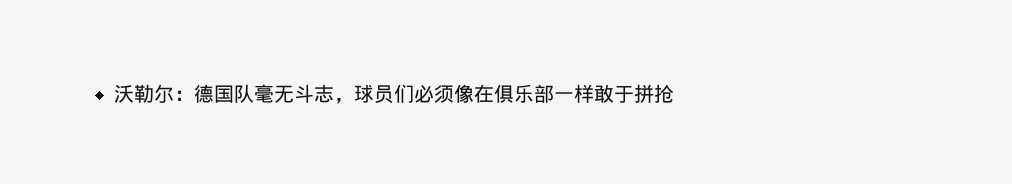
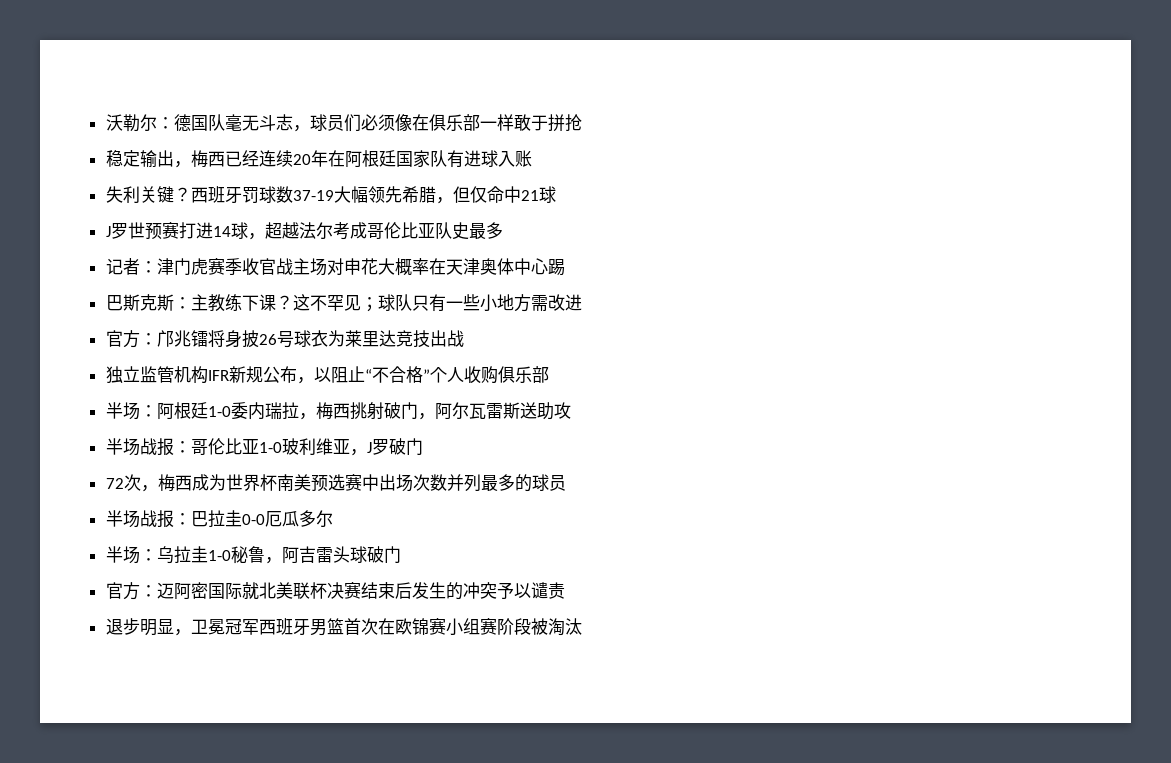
+ 稳定输出，梅西已经连续20年在阿根廷国家队有进球入账
+ 失利关键？西班牙罚球数37-19大幅领先希腊，但仅命中21球
+ J罗世预赛打进14球，超越法尔考成哥伦比亚队史最多
+ 记者：津门虎赛季收官战主场对申花大概率在天津奥体中心踢
+ 巴斯克斯：主教练下课？这不罕见；球队只有一些小地方需改进
+ 官方：邝兆镭将身披26号球衣为莱里达竞技出战
+ 独立监管机构IFR新规公布，以阻止“不合格”个人收购俱乐部
+ 半场：阿根廷1-0委内瑞拉，梅西挑射破门，阿尔瓦雷斯送助攻
+ 半场战报：哥伦比亚1-0玻利维亚，J罗破门
+ 72次，梅西成为世界杯南美预选赛中出场次数并列最多的球员
+ 半场战报：巴拉圭0-0厄瓜多尔
+ 半场：乌拉圭1-0秘鲁，阿吉雷头球破门
+ 官方：迈阿密国际就北美联杯决赛结束后发生的冲突予以谴责
+ 退步明显，卫冕冠军西班牙男篮首次在欧锦赛小组赛阶段被淘汰

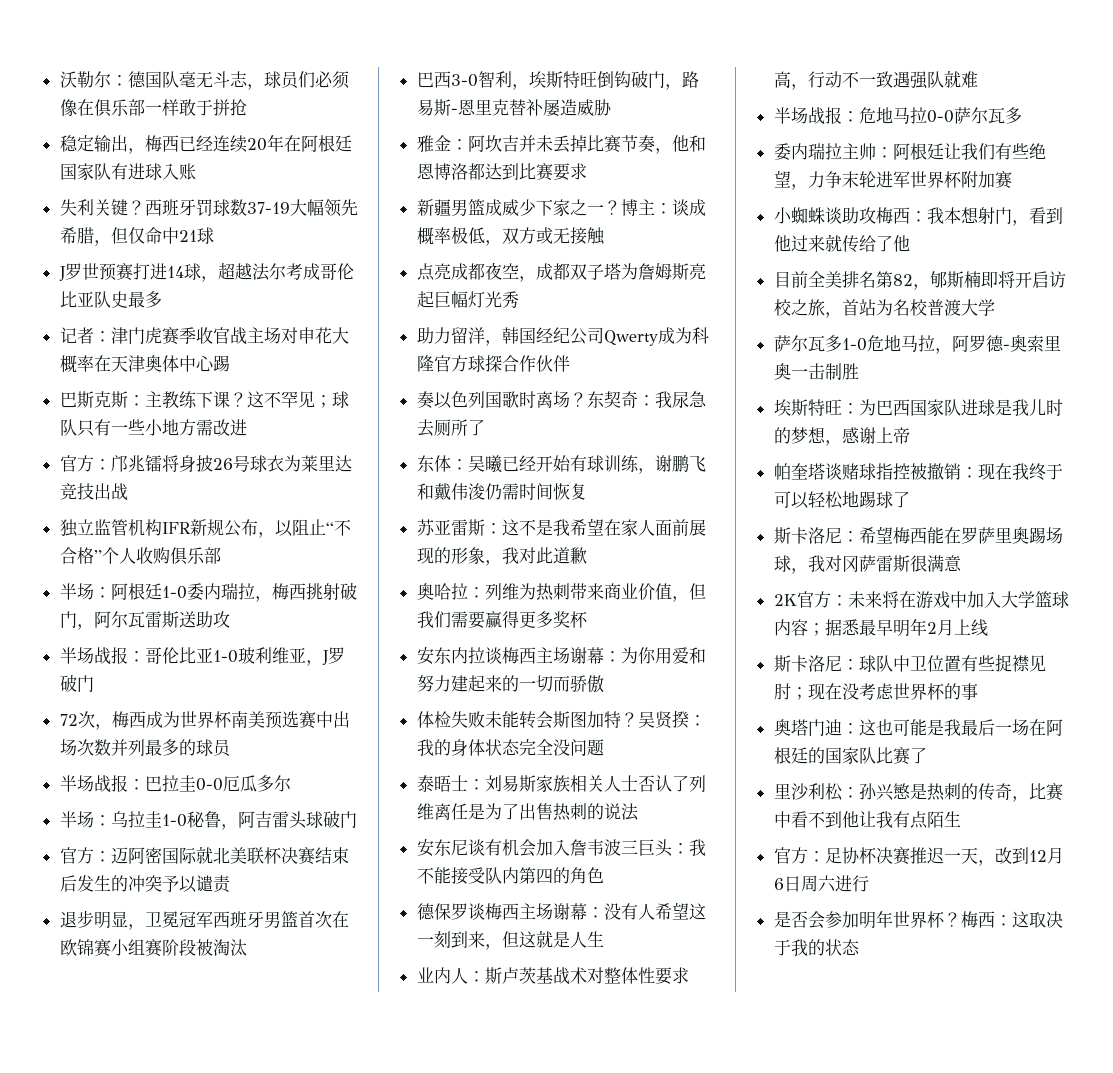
+ 巴西3-0智利，埃斯特旺倒钩破门，路易斯-恩里克替补屡造威胁
+ 雅金：阿坎吉并未丢掉比赛节奏，他和恩博洛都达到比赛要求
+ 新疆男篮成威少下家之一？博主：谈成概率极低，双方或无接触
+ 点亮成都夜空，成都双子塔为詹姆斯亮起巨幅灯光秀
+ 助力留洋，韩国经纪公司Qwerty成为科隆官方球探合作伙伴
+ 奏以色列国歌时离场？东契奇：我尿急去厕所了
+ 东体：吴曦已经开始有球训练，谢鹏飞和戴伟浚仍需时间恢复
+ 苏亚雷斯：这不是我希望在家人面前展现的形象，我对此道歉
+ 奥哈拉：列维为热刺带来商业价值，但我们需要赢得更多奖杯
+ 安东内拉谈梅西主场谢幕：为你用爱和努力建起来的一切而骄傲
+ 体检失败未能转会斯图加特？吴贤揆：我的身体状态完全没问题
+ 泰晤士：刘易斯家族相关人士否认了列维离任是为了出售热刺的说法
+ 安东尼谈有机会加入詹韦波三巨头：我不能接受队内第四的角色
+ 德保罗谈梅西主场谢幕：没有人希望这一刻到来，但这就是人生
+ 业内人：斯卢茨基战术对整体性要求高，行动不一致遇强队就难
+ 半场战报：危地马拉0-0萨尔瓦多
+ 委内瑞拉主帅：阿根廷让我们有些绝望，力争末轮进军世界杯附加赛
+ 小蜘蛛谈助攻梅西：我本想射门，看到他过来就传给了他
+ 目前全美排名第82，郇斯楠即将开启访校之旅，首站为名校普渡大学
+ 萨尔瓦多1-0危地马拉，阿罗德-奥索里奥一击制胜
+ 埃斯特旺：为巴西国家队进球是我儿时的梦想，感谢上帝
+ 帕奎塔谈赌球指控被撤销：现在我终于可以轻松地踢球了
+ 斯卡洛尼：希望梅西能在罗萨里奥踢场球，我对冈萨雷斯很满意
+ 2K官方：未来将在游戏中加入大学篮球内容；据悉最早明年2月上线
+ 斯卡洛尼：球队中卫位置有些捉襟见肘；现在没考虑世界杯的事
+ 奥塔门迪：这也可能是我最后一场在阿根廷的国家队比赛了
+ 里沙利松：孙兴慜是热刺的传奇，比赛中看不到他让我有点陌生
+ 官方：足协杯决赛推迟一天，改到12月6日周六进行
+ 是否会参加明年世界杯？梅西：这取决于我的状态

